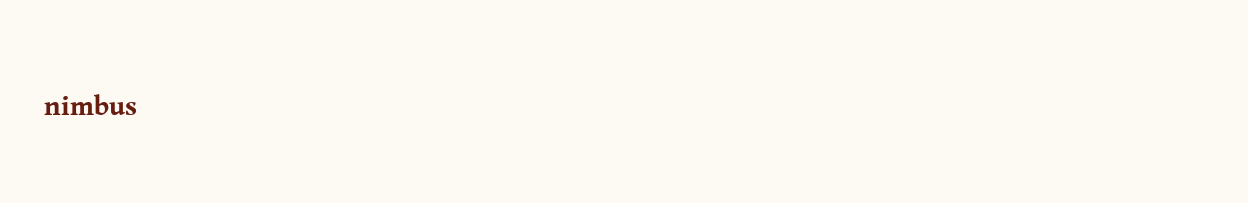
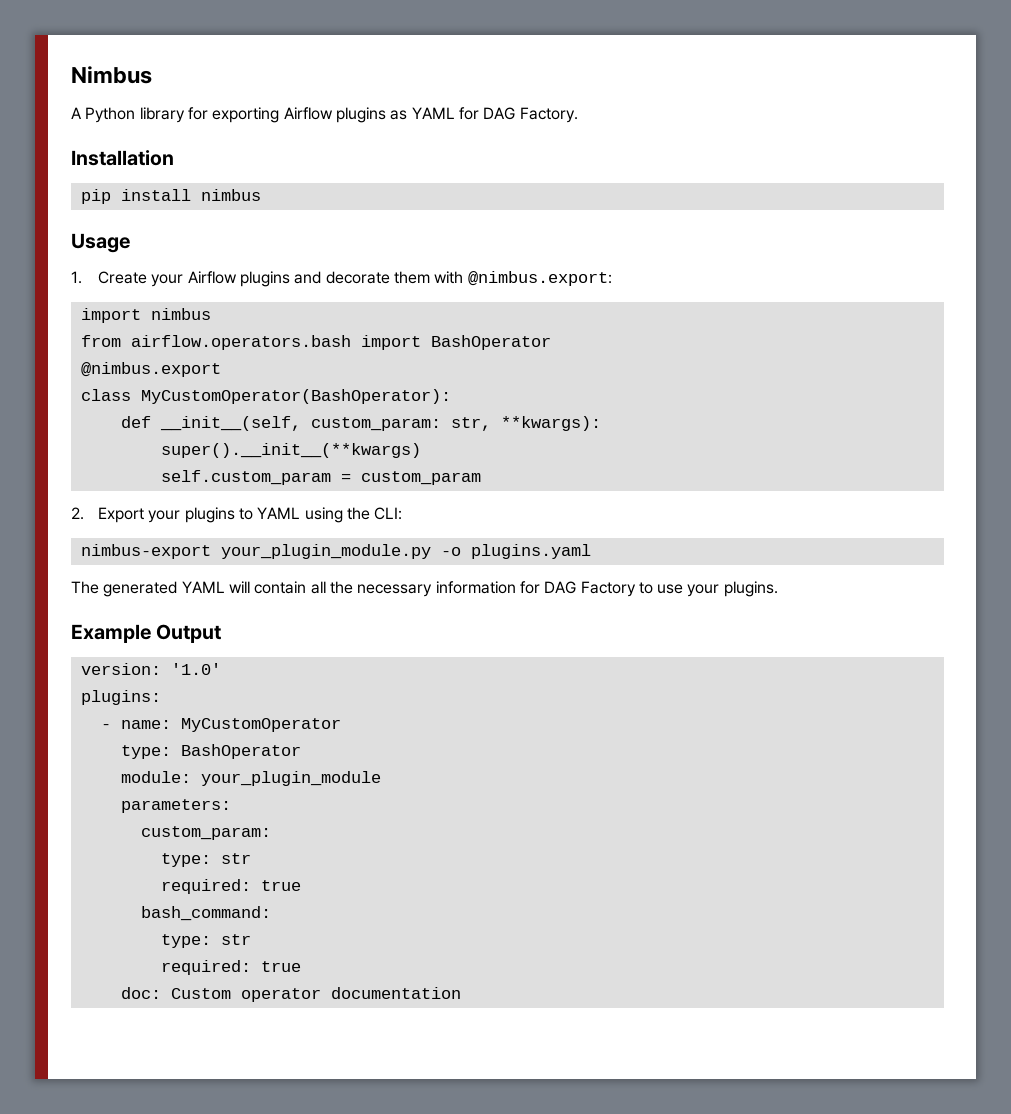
- nimbus
+ Nimbus
+ A Python library for exporting Airflow plugins as YAML for DAG Factory.
+ Installation
+ pip install nimbus
+ Usage
+ 1. Create your Airflow plugins and decorate them with @nimbus.export:
+ import nimbus
+ from airflow.operators.bash import BashOperator
+ @nimbus.export
+ class MyCustomOperator(BashOperator):
+ def __init__(self, custom_param: str, **kwargs):
+ super().__init__(**kwargs)
+ self.custom_param = custom_param
+ 2. Export your plugins to YAML using the CLI:
+ nimbus-export your_plugin_module.py -o plugins.yaml
+ The generated YAML will contain all the necessary information for DAG Factory to use your plugins.
+ Example Output
+ version: '1.0'
+ plugins:
+ - name: MyCustomOperator
+ type: BashOperator
+ module: your_plugin_module
+ parameters:
+ custom_param:
+ type: str
+ required: true
+ bash_command:
+ type: str
+ required: true
+ doc: Custom operator documentation

